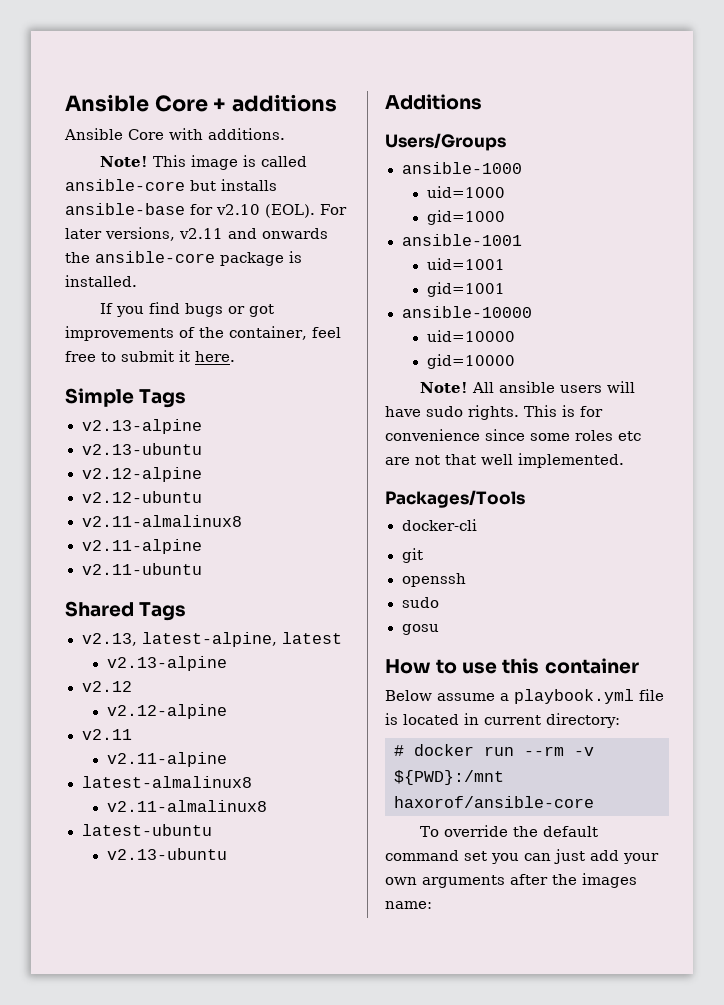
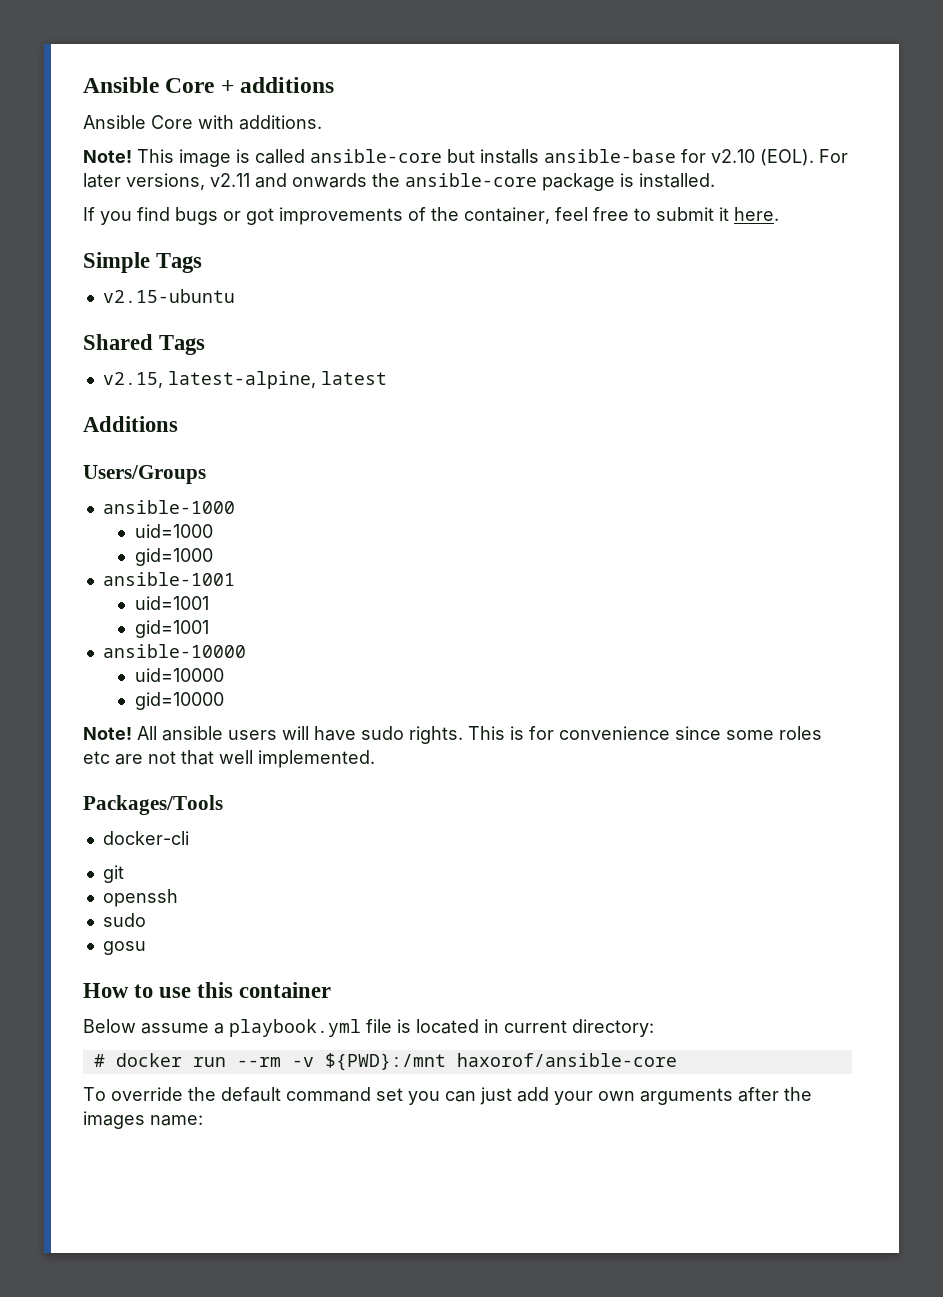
  Simple Tags
- v2.13-alpine
- v2.13-ubuntu
- v2.12-alpine
- v2.12-ubuntu
- v2.11-almalinux8
- v2.11-alpine
- v2.11-ubuntu
+ v2.15-ubuntu
- v2.13, latest-alpine, latest
- v2.13-alpine
- v2.12
- v2.12-alpine
- v2.11
- v2.11-alpine
- latest-almalinux8
- v2.11-almalinux8
- latest-ubuntu
- v2.13-ubuntu
+ v2.15, latest-alpine, latest

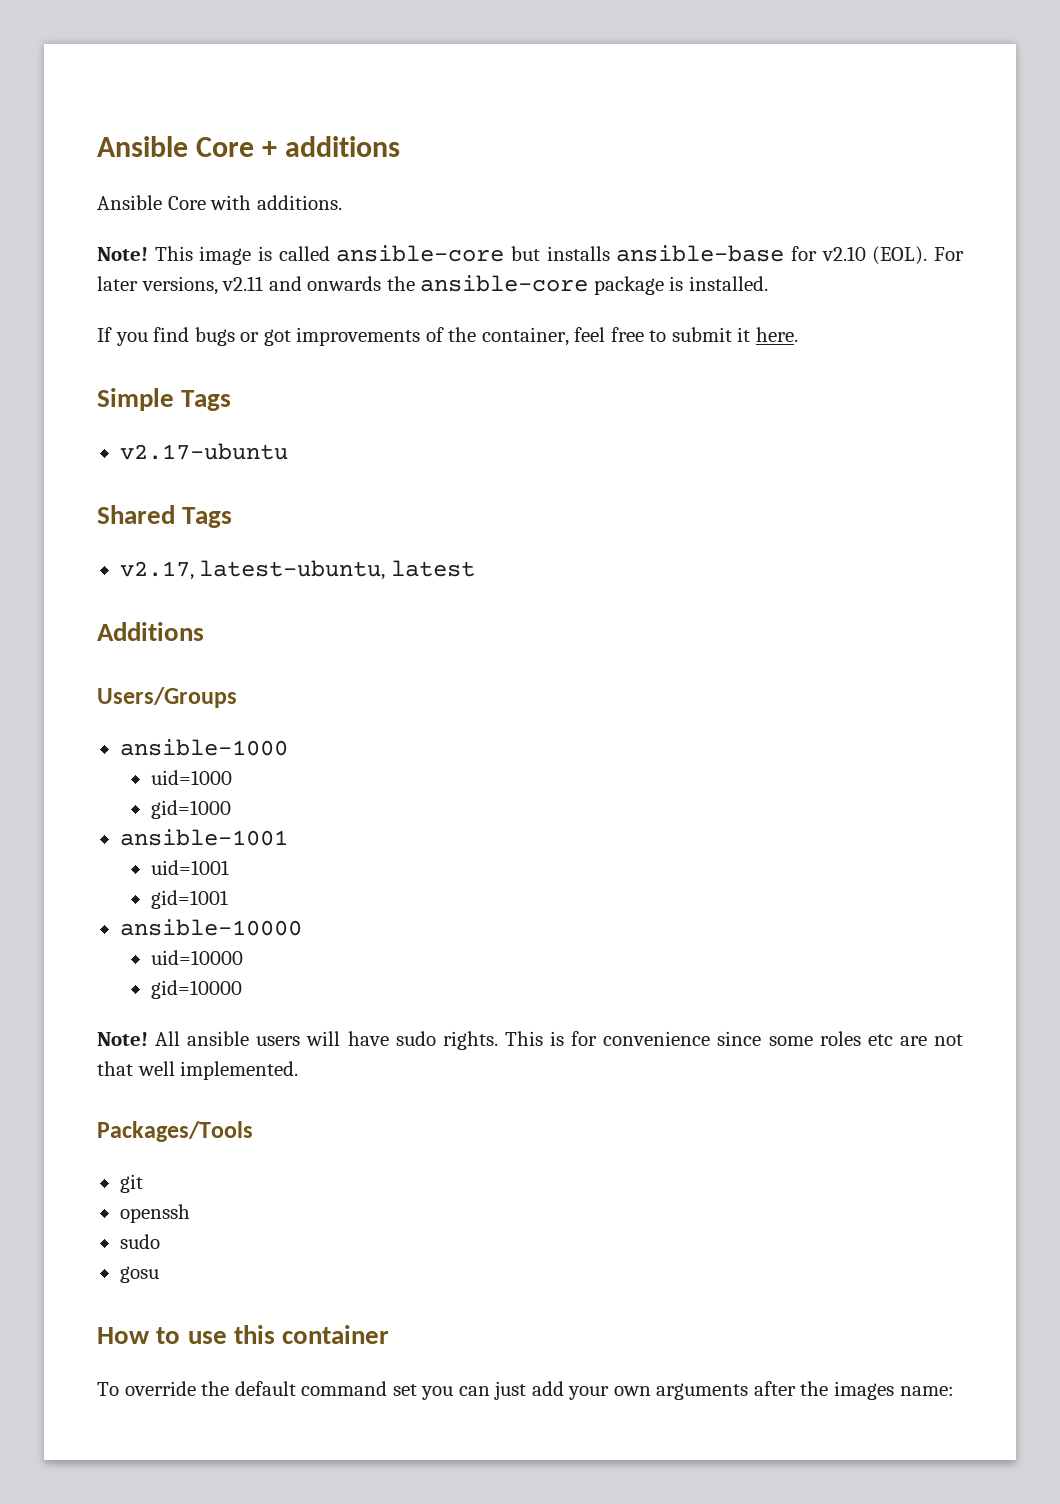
- v2.15-ubuntu
+ v2.17-ubuntu
- v2.15, latest-alpine, latest
+ v2.17, latest-ubuntu, latest
- docker-cli
- Below assume a playbook.yml file is located in current directory:
- # docker run --rm -v ${PWD}:/mnt haxorof/ansible-core

